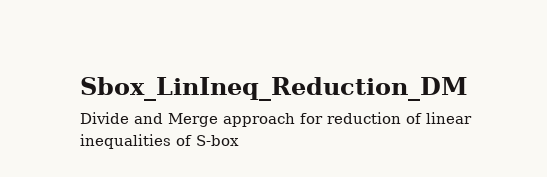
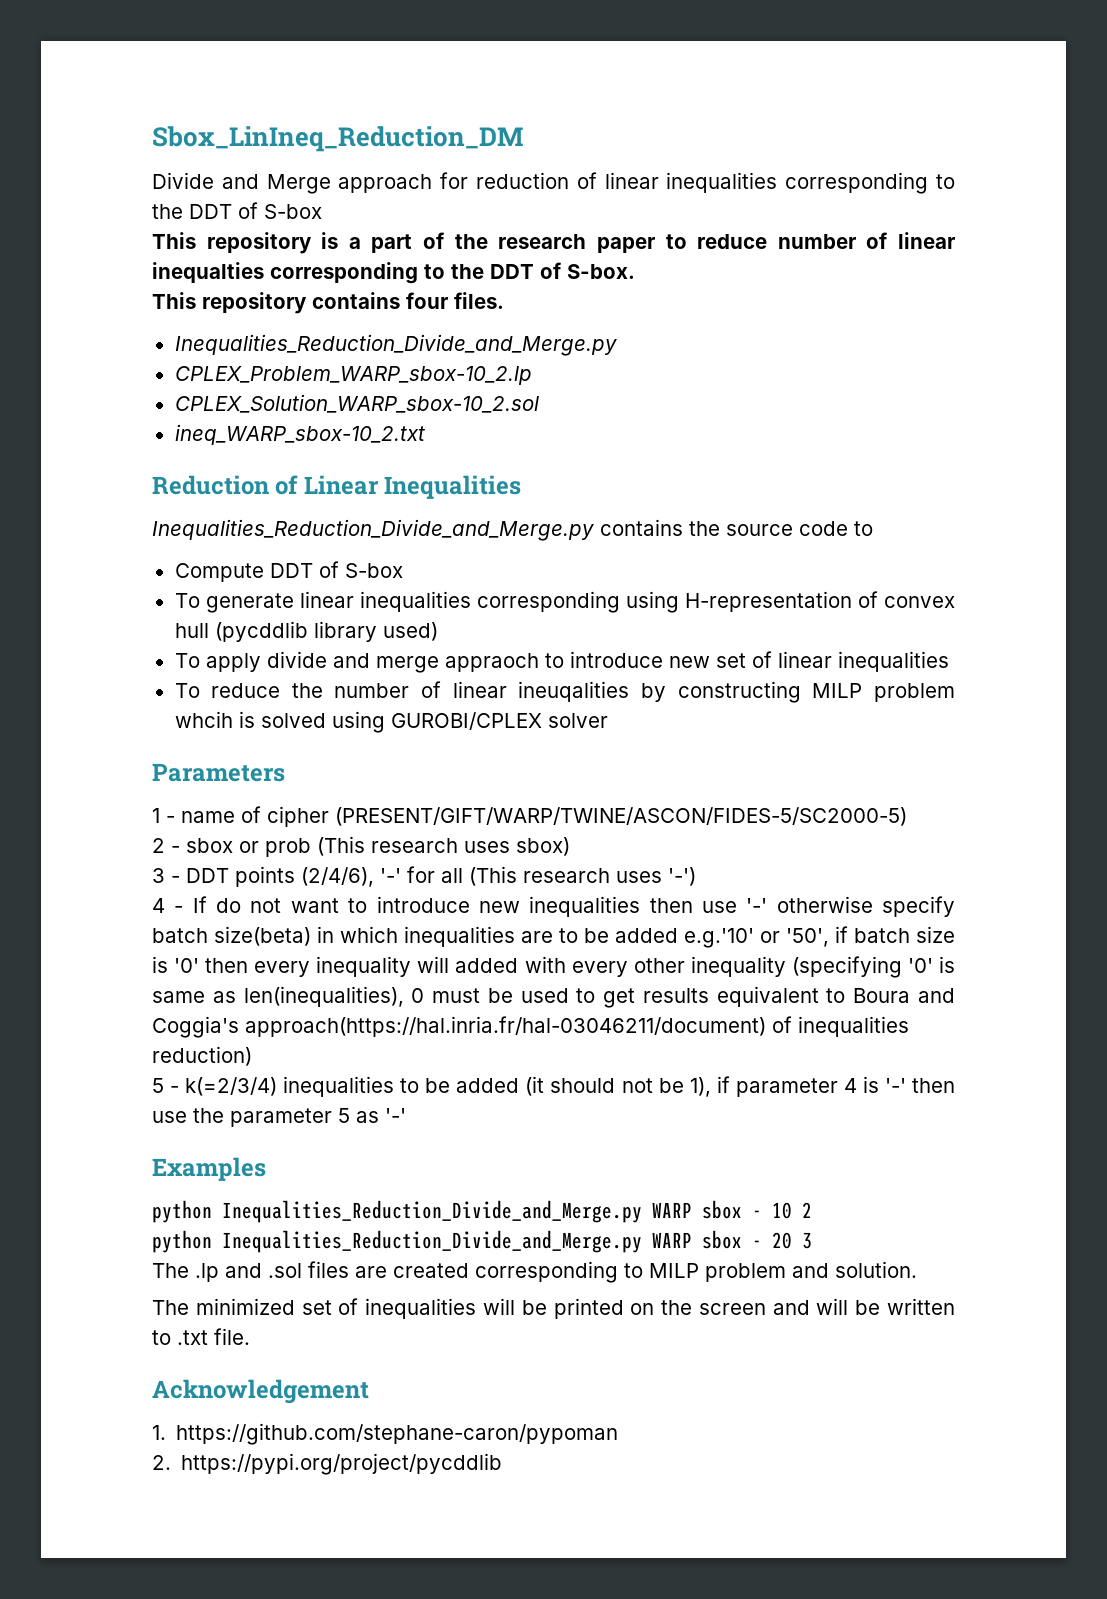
- Divide and Merge approach for reduction of linear inequalities of S-box
+ Divide and Merge approach for reduction of linear inequalities corresponding to the DDT of S-box
+ This repository is a part of the research paper to reduce number of linear inequalties corresponding to the DDT of S-box.
+ This repository contains four files.
+ Inequalities_Reduction_Divide_and_Merge.py
+ CPLEX_Problem_WARP_sbox-10_2.lp
+ CPLEX_Solution_WARP_sbox-10_2.sol
+ ineq_WARP_sbox-10_2.txt
+ Reduction of Linear Inequalities
+ Inequalities_Reduction_Divide_and_Merge.py contains the source code to
+ Compute DDT of S-box
+ To generate linear inequalities corresponding using H-representation of convex hull (pycddlib library used)
+ To apply divide and merge appraoch to introduce new set of linear inequalities
+ To reduce the number of linear ineuqalities by constructing MILP problem whcih is solved using GUROBI/CPLEX solver
+ Parameters
+ 1 - name of cipher (PRESENT/GIFT/WARP/TWINE/ASCON/FIDES-5/SC2000-5)
+ 2 - sbox or prob (This research uses sbox)
+ 3 - DDT points (2/4/6), '-' for all (This research uses '-')
+ 4 - If do not want to introduce new inequalities then use '-' otherwise specify batch size(beta) in which inequalities are to be added e.g.'10' or '50', if batch size is '0' then every inequality will added with every other inequality (specifying '0' is same as len(inequalities), 0 must be used to get results equivalent to Boura and Coggia's approach(https://hal.inria.fr/hal-03046211/document) of inequalities reduction)
+ 5 - k(=2/3/4) inequalities to be added (it should not be 1), if parameter 4 is '-' then use the parameter 5 as '-'
+ Examples
+ python Inequalities_Reduction_Divide_and_Merge.py WARP sbox - 10 2
+ python Inequalities_Reduction_Divide_and_Merge.py WARP sbox - 20 3
+ The .lp and .sol files are created corresponding to MILP problem and solution.
+ The minimized set of inequalities will be printed on the screen and will be written to .txt file.
+ Acknowledgement
+ 1. https://github.com/stephane-caron/pypoman
+ 2. https://pypi.org/project/pycddlib

